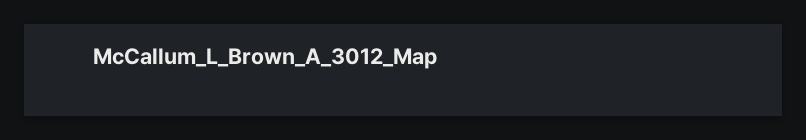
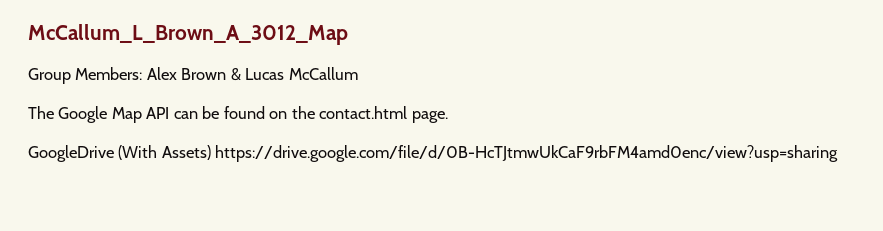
+ Group Members: Alex Brown & Lucas McCallum
+ The Google Map API can be found on the contact.html page.
+ GoogleDrive (With Assets) https://drive.google.com/file/d/0B-HcTJtmwUkCaF9rbFM4amd0enc/view?usp=sharing

